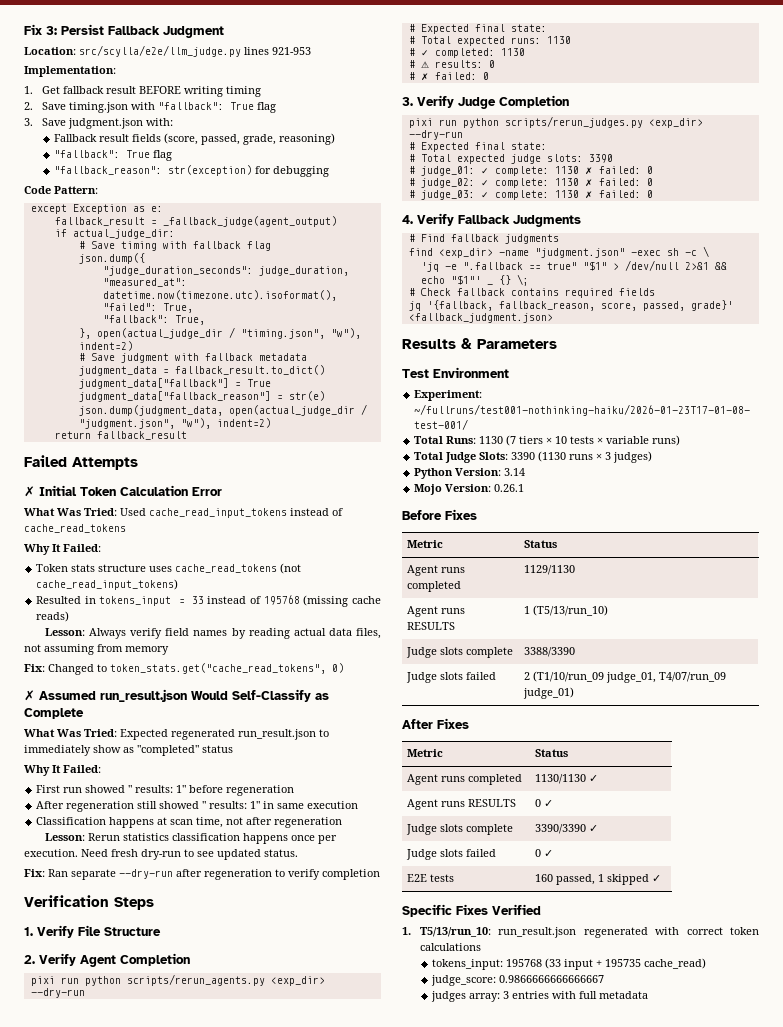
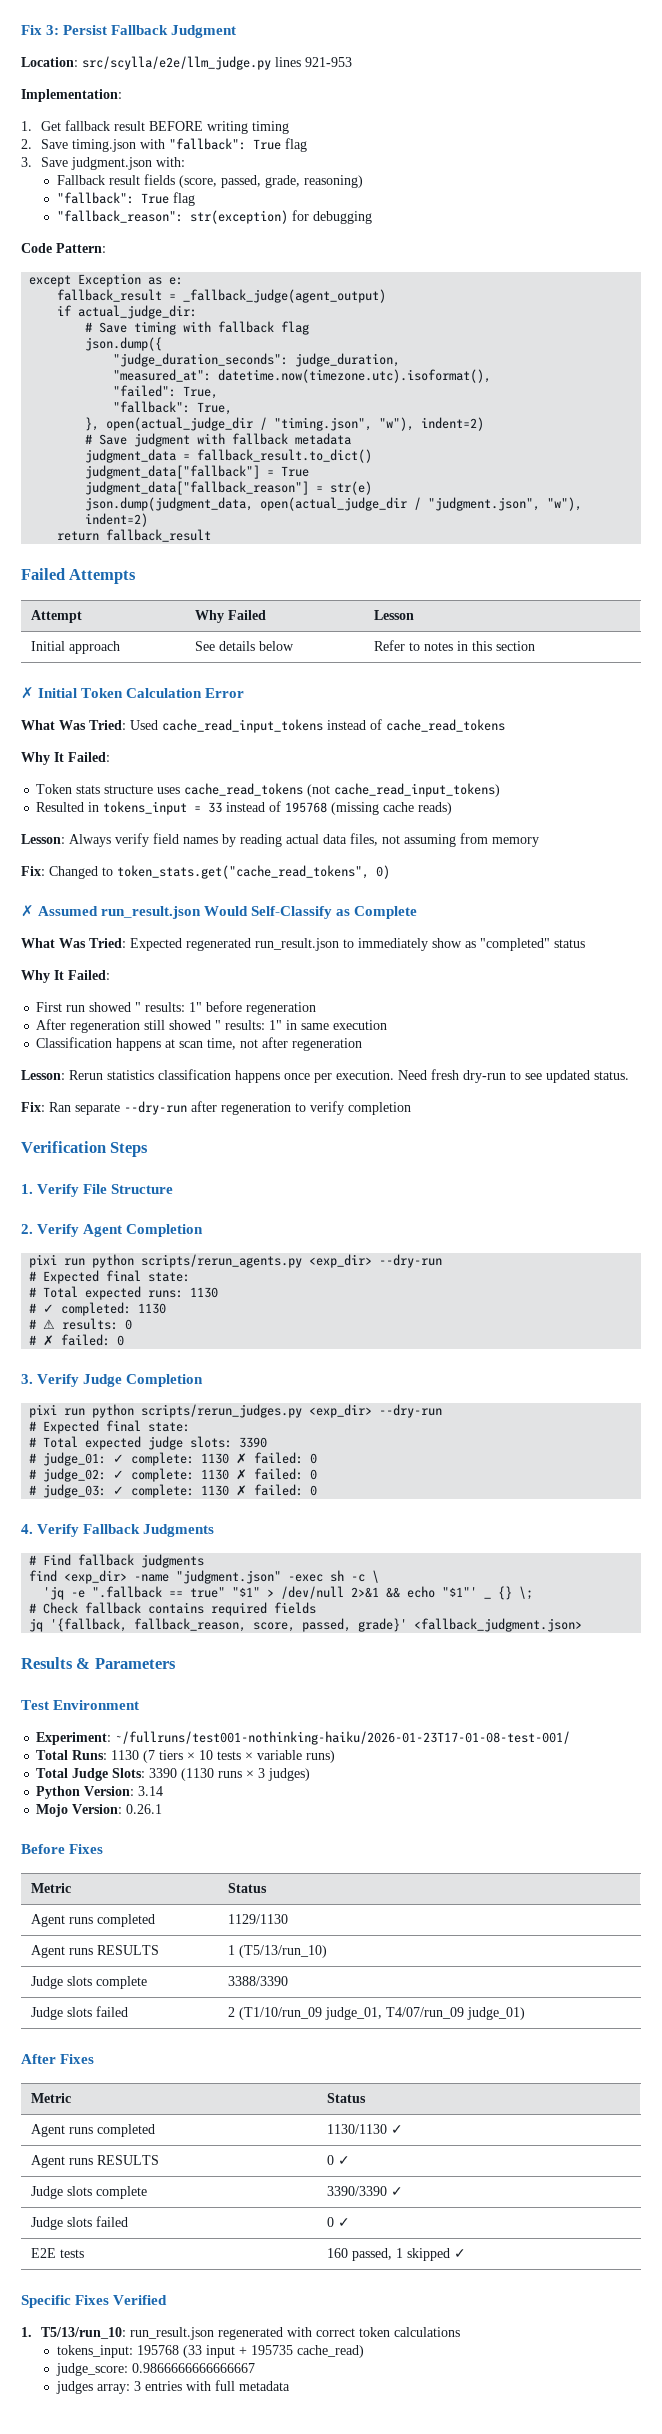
+ Attempt | Why Failed | Lesson
+ Initial approach | See details below | Refer to notes in this section

